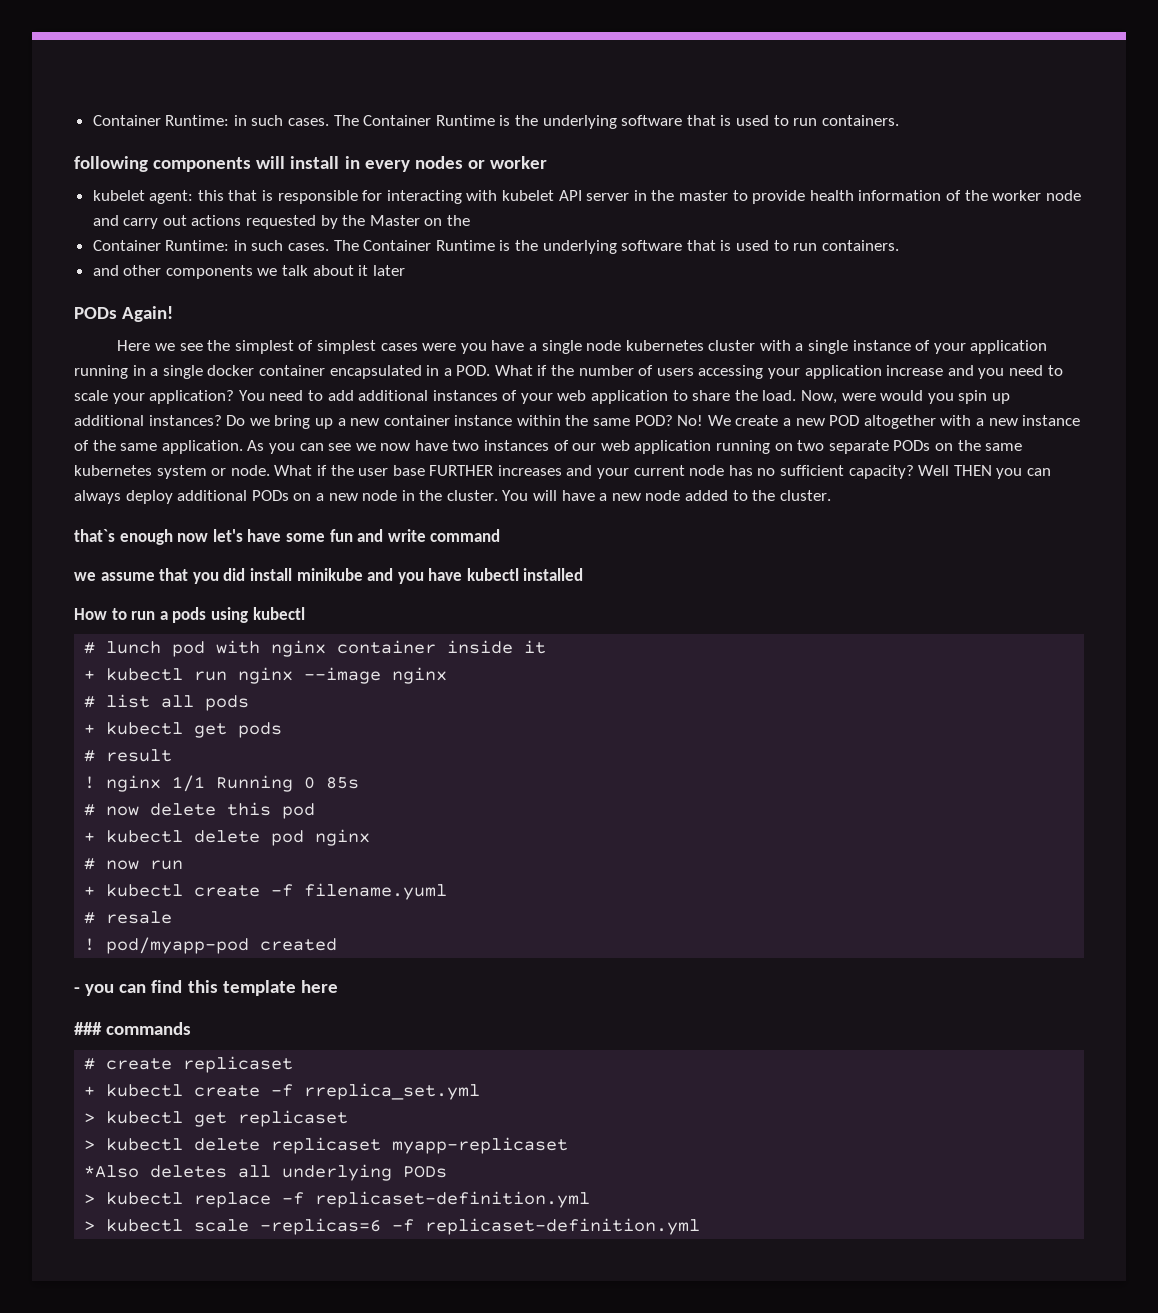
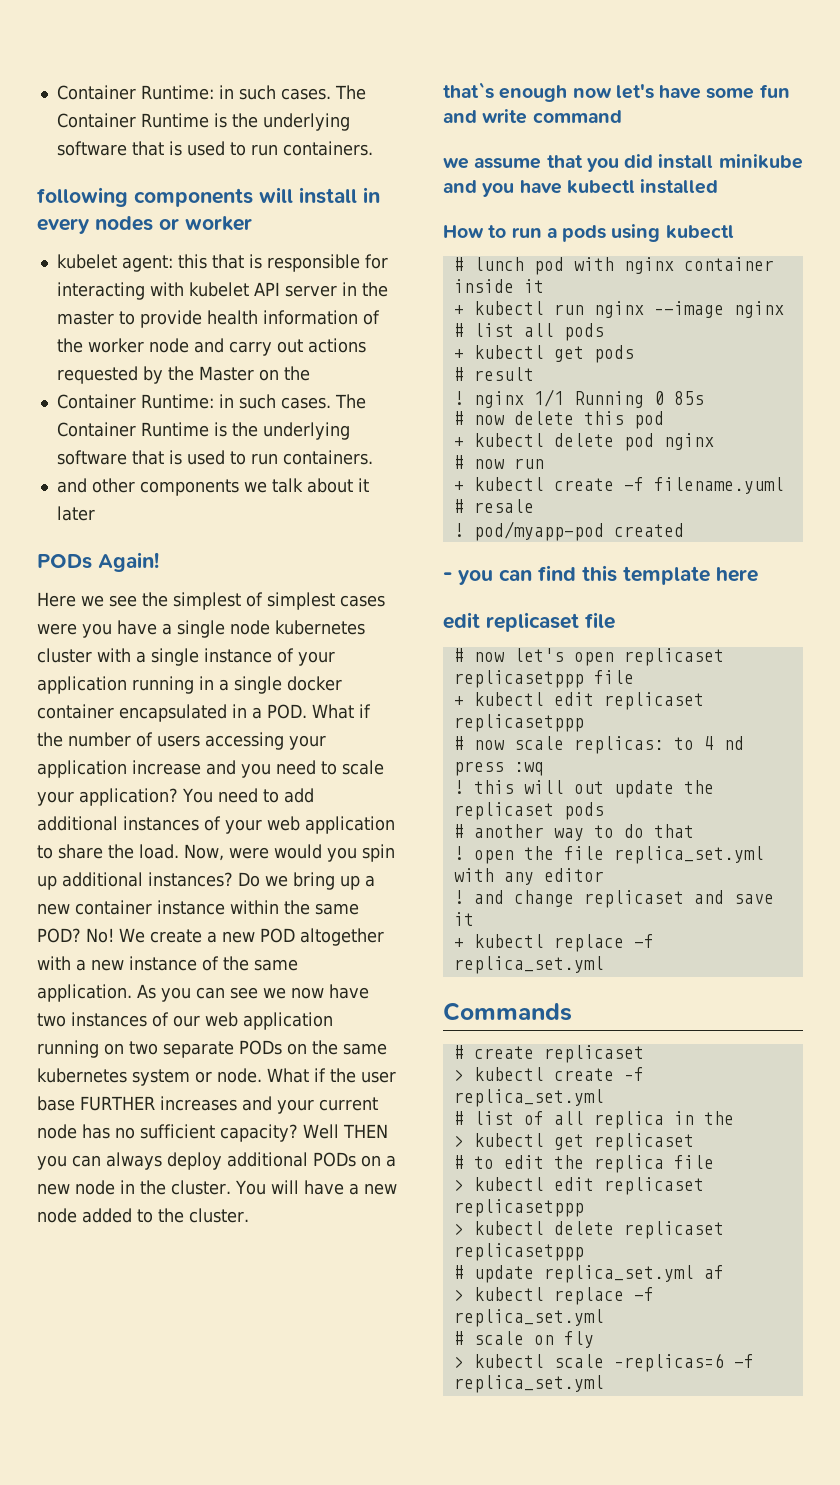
- ### commands
+ edit replicaset file
+ # now let's open replicaset replicasetppp file
+ + kubectl edit replicaset replicasetppp
+ # now scale replicas: to 4 nd press :wq
+ ! this will out update the replicaset pods
+ # another way to do that
+ ! open the file replica_set.yml with any editor
+ ! and change replicaset and save it
+ + kubectl replace -f replica_set.yml
+ Commands
- + kubectl create –f rreplica_set.yml
+ > kubectl create –f replica_set.yml
+ # list of all replica in the
  > kubectl get replicaset
- > kubectl delete replicaset myapp-replicaset
- *Also deletes all underlying PODs
+ # to edit the replica file
+ > kubectl edit replicaset replicasetppp
+ > kubectl delete replicaset replicasetppp
+ # update replica_set.yml af
- > kubectl replace -f replicaset-definition.yml
+ > kubectl replace -f replica_set.yml
+ # scale on fly
- > kubectl scale –replicas=6 -f replicaset-definition.yml
+ > kubectl scale –replicas=6 -f replica_set.yml

